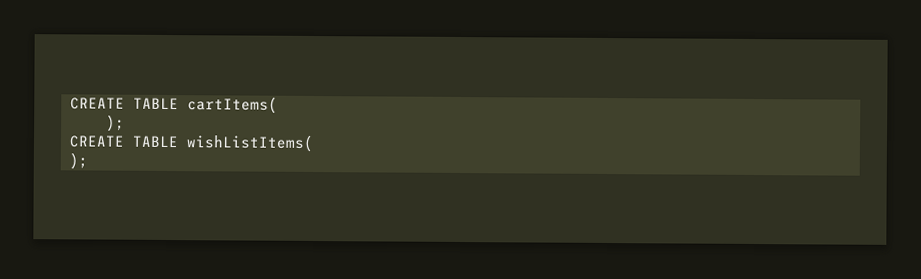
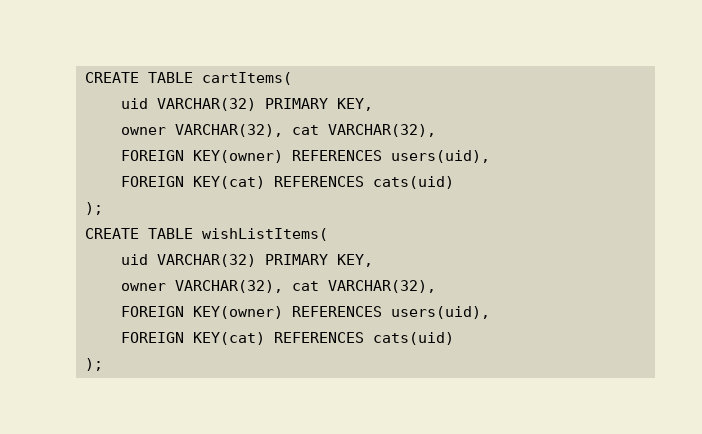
  CREATE TABLE cartItems(
+ uid VARCHAR(32) PRIMARY KEY,
+ owner VARCHAR(32), cat VARCHAR(32),
+ FOREIGN KEY(owner) REFERENCES users(uid),
+ FOREIGN KEY(cat) REFERENCES cats(uid)
  );
  CREATE TABLE wishListItems(
+ uid VARCHAR(32) PRIMARY KEY,
+ owner VARCHAR(32), cat VARCHAR(32),
+ FOREIGN KEY(owner) REFERENCES users(uid),
+ FOREIGN KEY(cat) REFERENCES cats(uid)

